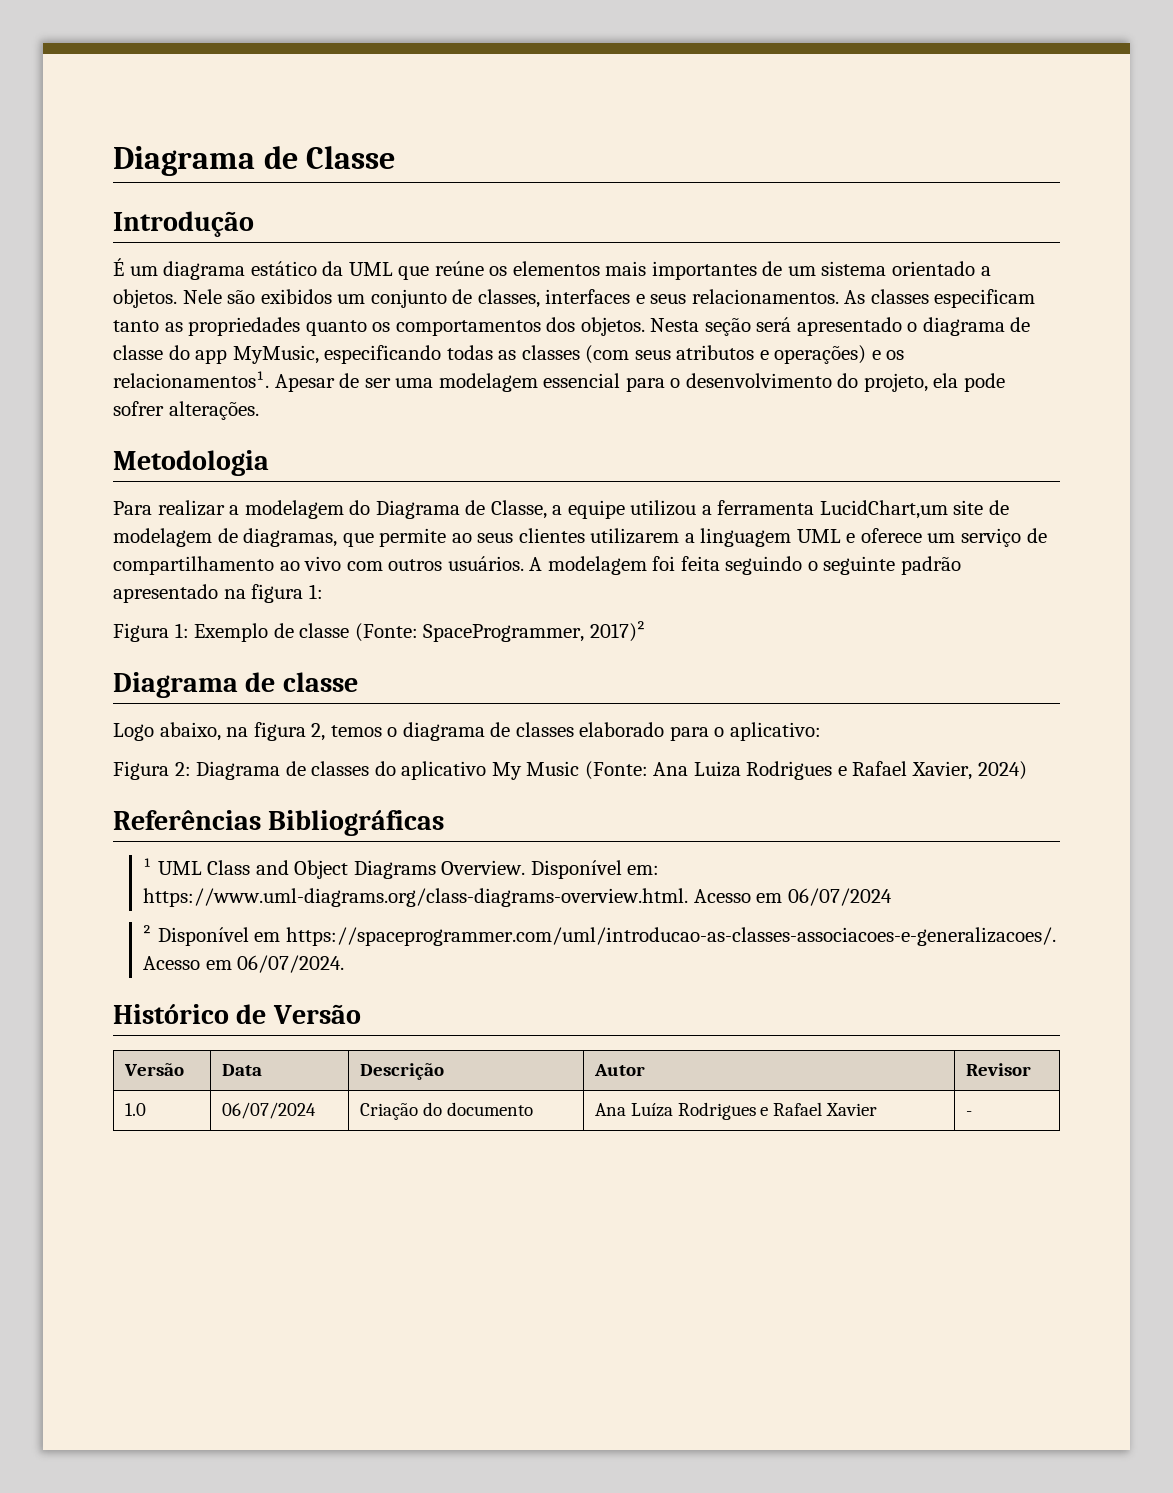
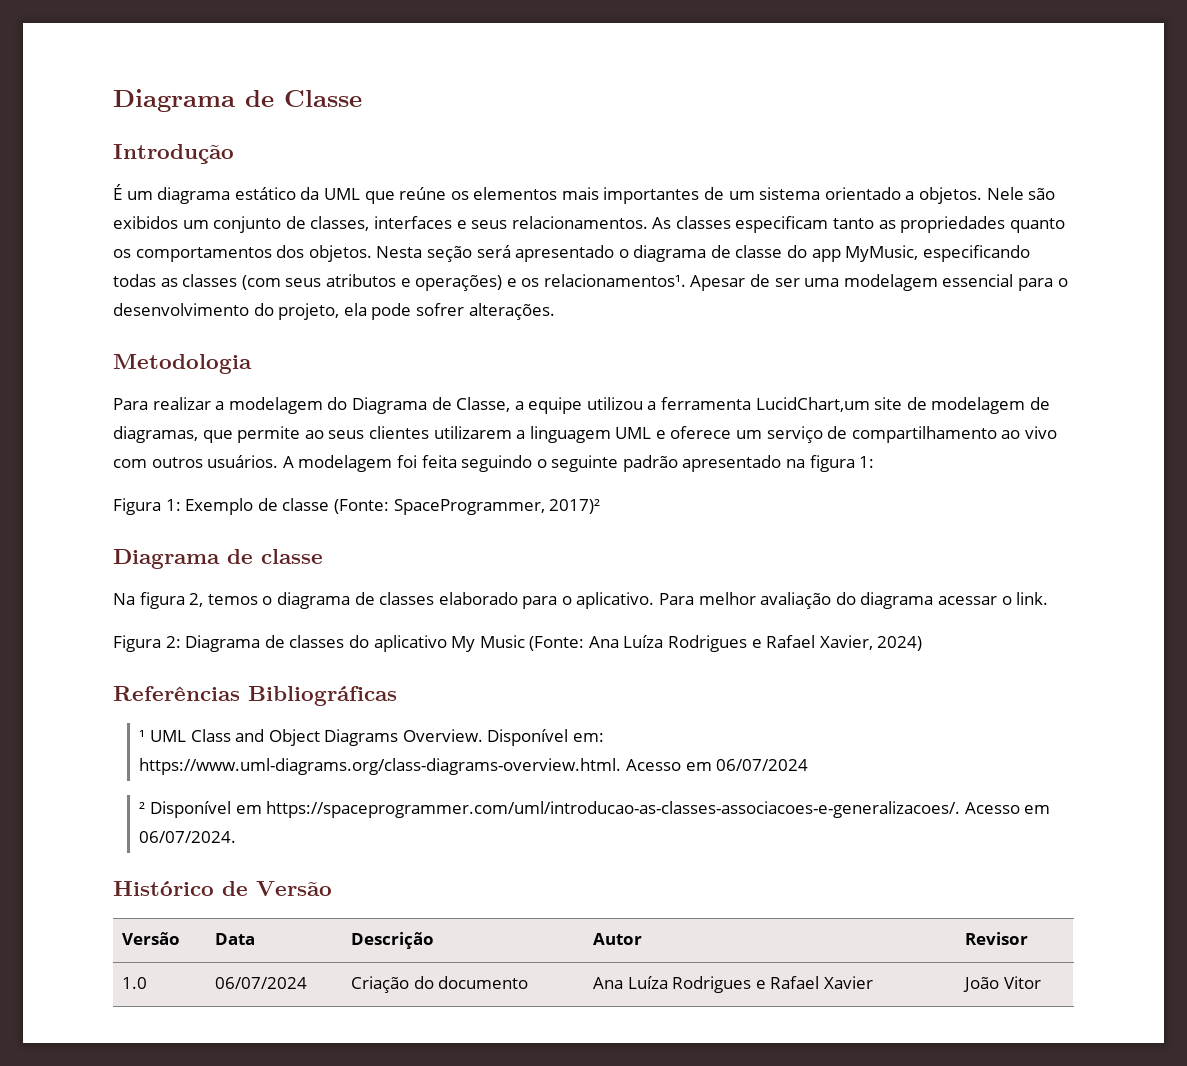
- Logo abaixo, na figura 2, temos o diagrama de classes elaborado para o aplicativo:
+ Na figura 2, temos o diagrama de classes elaborado para o aplicativo. Para melhor avaliação do diagrama acessar o link.
- Figura 2: Diagrama de classes do aplicativo My Music (Fonte: Ana Luiza Rodrigues e Rafael Xavier, 2024)
+ Figura 2: Diagrama de classes do aplicativo My Music (Fonte: Ana Luíza Rodrigues e Rafael Xavier, 2024)
- 1.0 | 06/07/2024 | Criação do documento | Ana Luíza Rodrigues e Rafael Xavier | -
+ 1.0 | 06/07/2024 | Criação do documento | Ana Luíza Rodrigues e Rafael Xavier | João Vitor

